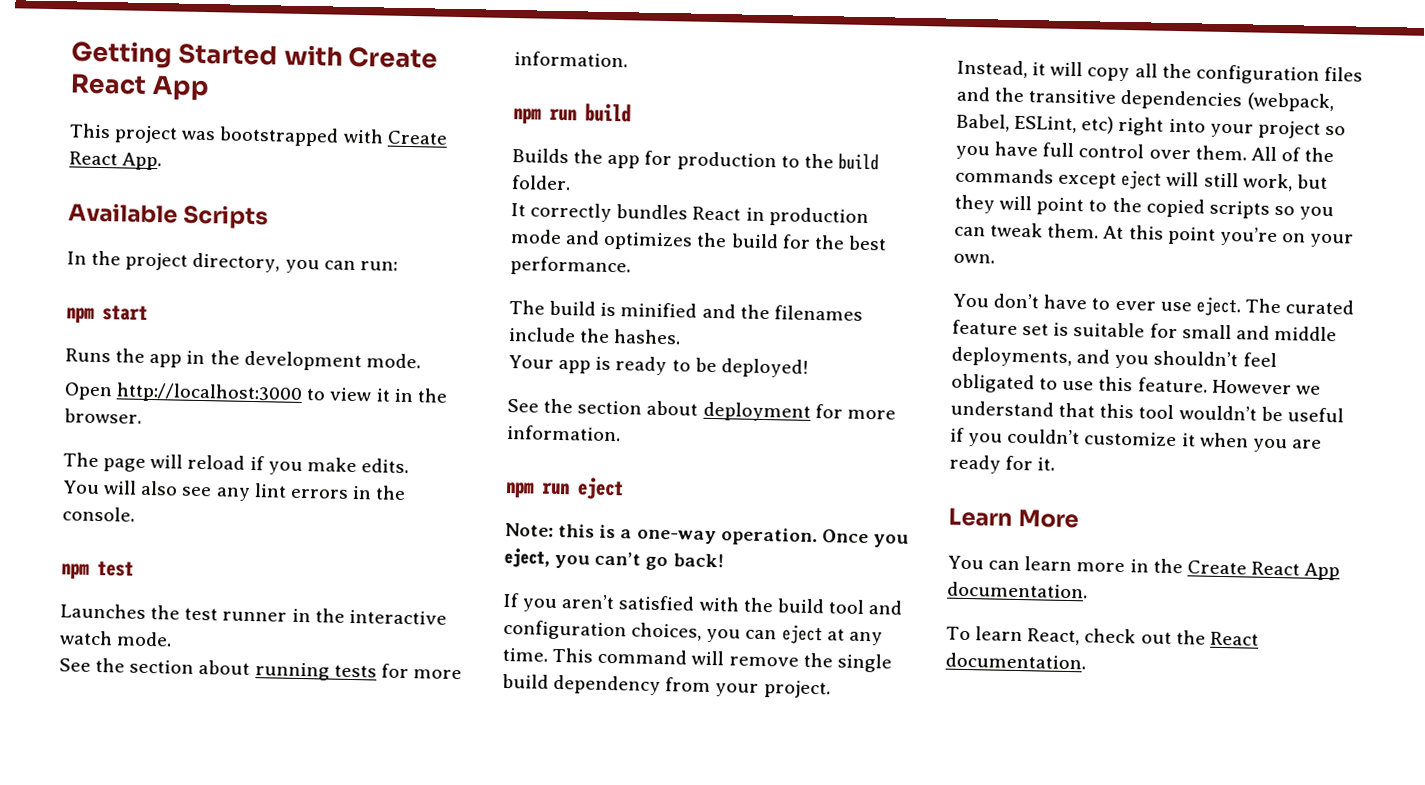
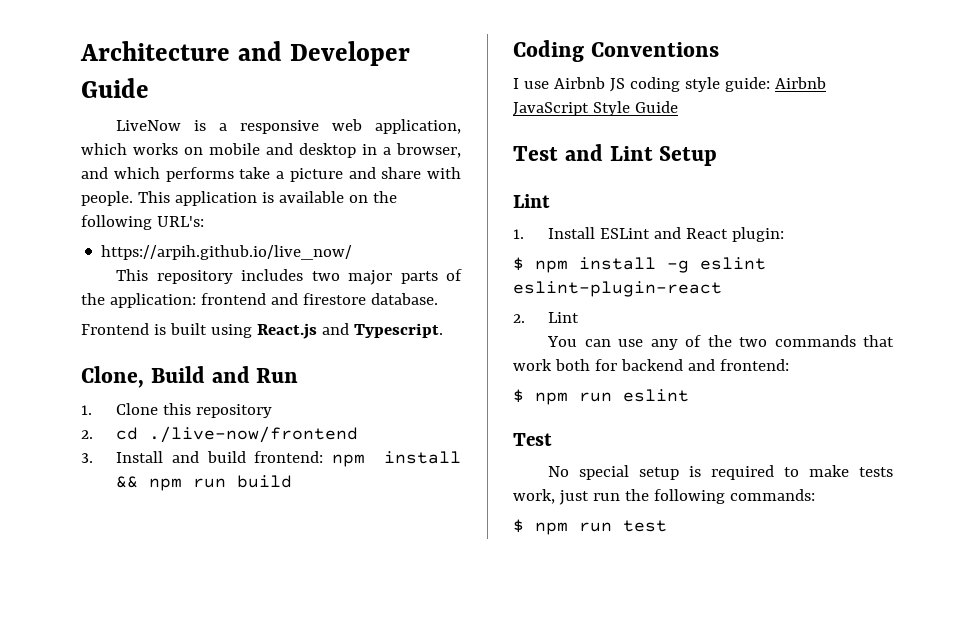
- Getting Started with Create React App
- This project was bootstrapped with Create React App.
- Available Scripts
- In the project directory, you can run:
- npm start
- Runs the app in the development mode.
- Open http://localhost:3000 to view it in the browser.
- The page will reload if you make edits.
- You will also see any lint errors in the console.
- npm test
- Launches the test runner in the interactive watch mode.
- See the section about running tests for more information.
- npm run build
- Builds the app for production to the build folder.
- It correctly bundles React in production mode and optimizes the build for the best performance.
- The build is minified and the filenames include the hashes.
- Your app is ready to be deployed!
- See the section about deployment for more information.
- npm run eject
- Note: this is a one-way operation. Once you eject, you can’t go back!
- If you aren’t satisfied with the build tool and configuration choices, you can eject at any time. This command will remove the single build dependency from your project.
- Instead, it will copy all the configuration files and the transitive dependencies (webpack, Babel, ESLint, etc) right into your project so you have full control over them. All of the commands except eject will still work, but they will point to the copied scripts so you can tweak them. At this point you’re on your own.
- You don’t have to ever use eject. The curated feature set is suitable for small and middle deployments, and you shouldn’t feel obligated to use this feature. However we understand that this tool wouldn’t be useful if you couldn’t customize it when you are ready for it.
- Learn More
- You can learn more in the Create React App documentation.
- To learn React, check out the React documentation.
+ Architecture and Developer Guide
+ LiveNow is a responsive web application, which works on mobile and desktop in a browser, and which performs take a picture and share with people. This application is available on the following URL's:
+ https://arpih.github.io/live_now/
+ This repository includes two major parts of the application: frontend and firestore database.
+ Frontend is built using React.js and Typescript.
+ Clone, Build and Run
+ 1. Clone this repository
+ 2. cd ./live-now/frontend
+ 3. Install and build frontend: npm install && npm run build
+ Coding Conventions
+ I use Airbnb JS coding style guide: Airbnb JavaScript Style Guide
+ Test and Lint Setup
+ Lint
+ 1. Install ESLint and React plugin:
+ $ npm install -g eslint eslint-plugin-react
+ 2. Lint
+ You can use any of the two commands that work both for backend and frontend:
+ $ npm run eslint
+ Test
+ No special setup is required to make tests work, just run the following commands:
+ $ npm run test

